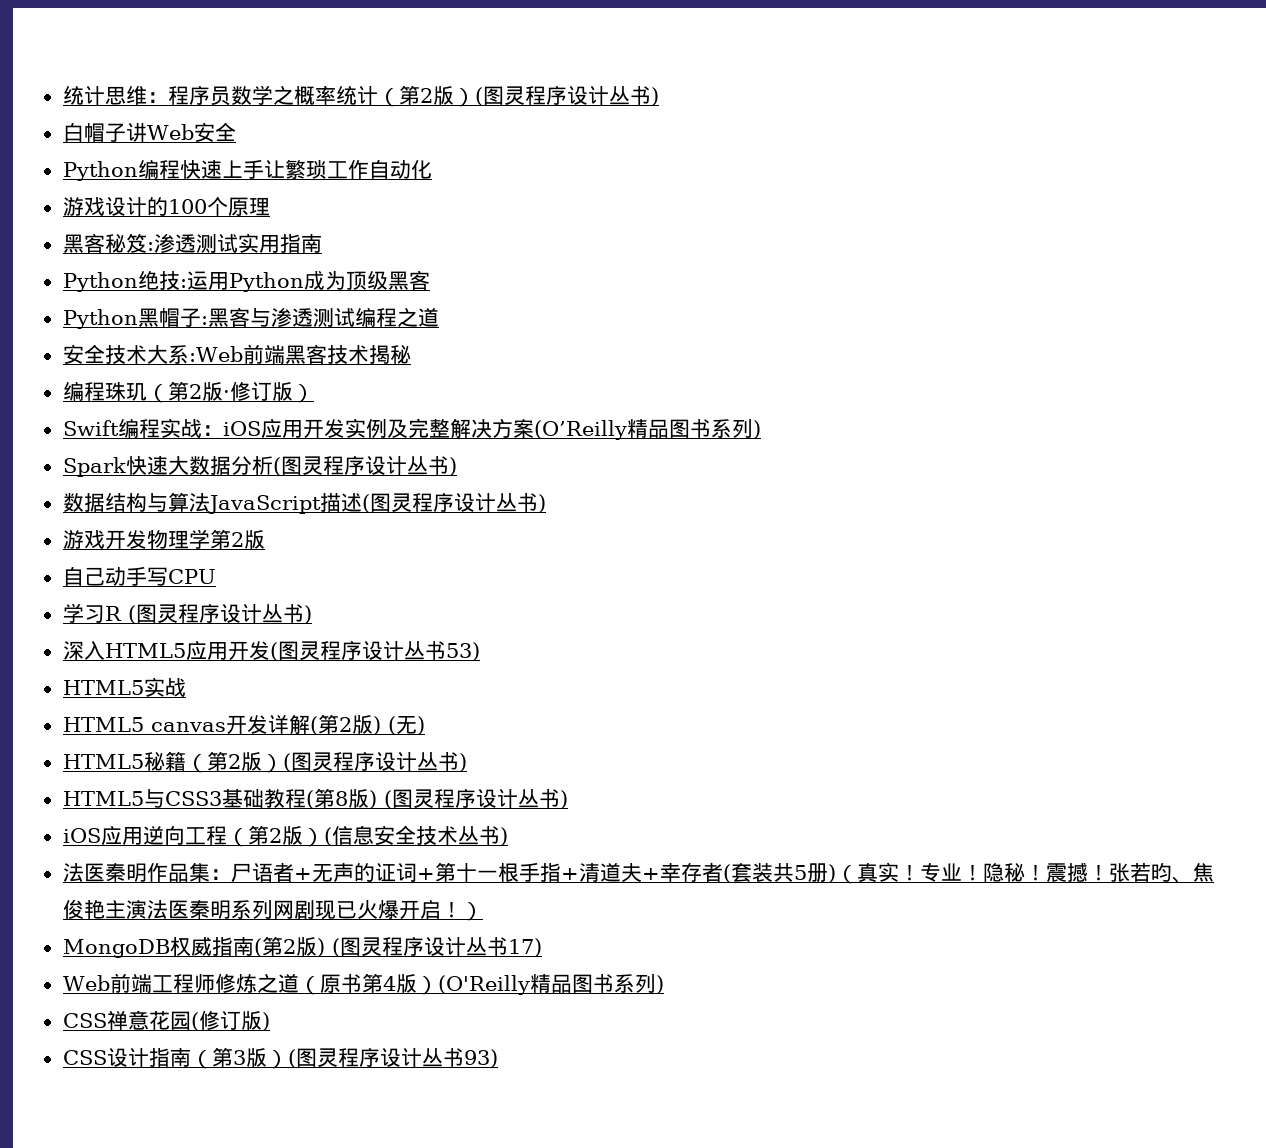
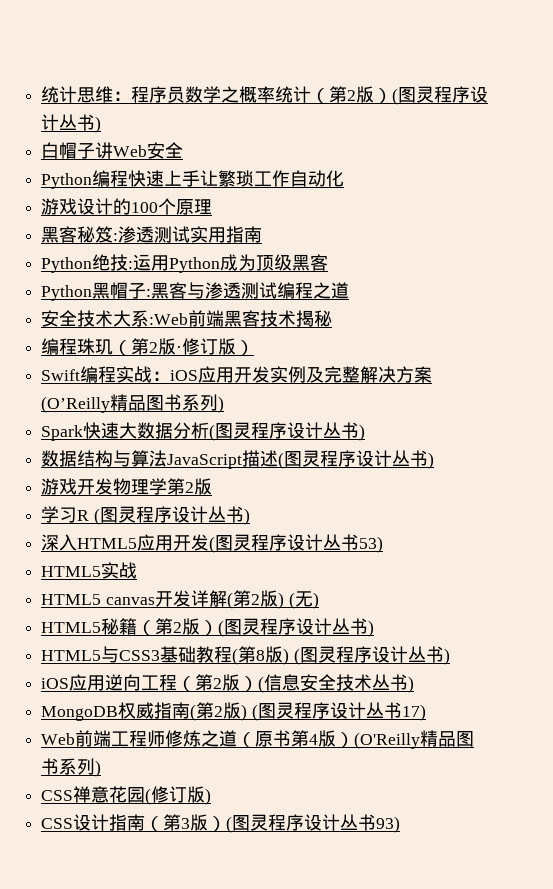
- 自己动手写CPU
- 法医秦明作品集：尸语者+无声的证词+第十一根手指+清道夫+幸存者(套装共5册)（真实！专业！隐秘！震撼！张若昀、焦俊艳主演法医秦明系列网剧现已火爆开启！）

